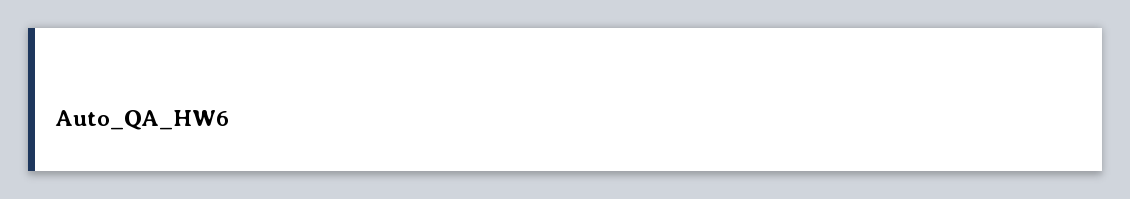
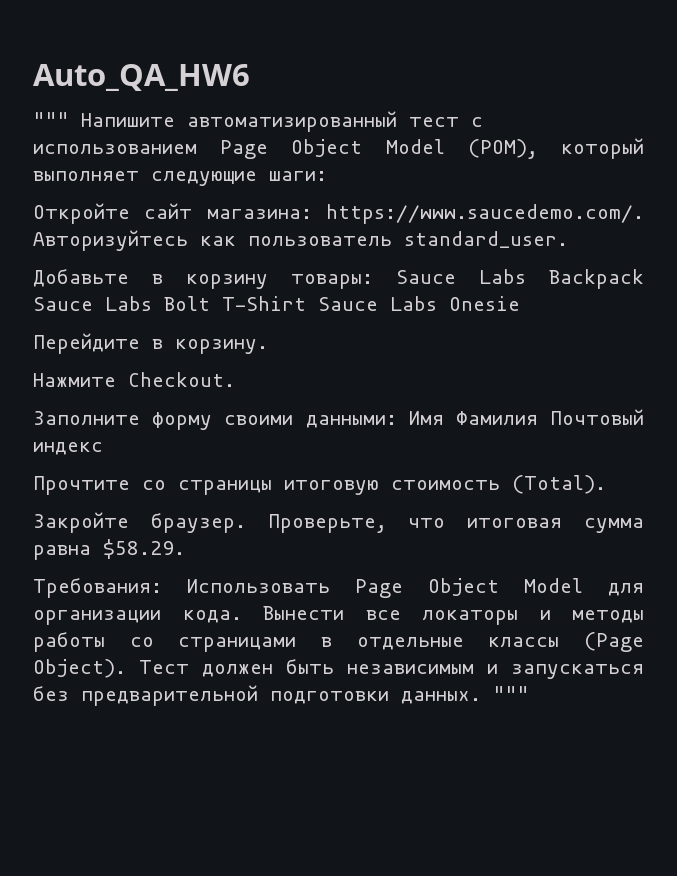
+ """ Напишите автоматизированный тест с использованием Page Object Model (POM), который выполняет следующие шаги:
+ Откройте сайт магазина: https://www.saucedemo.com/. Авторизуйтесь как пользователь standard_user.
+ Добавьте в корзину товары: Sauce Labs Backpack Sauce Labs Bolt T-Shirt Sauce Labs Onesie
+ Перейдите в корзину.
+ Нажмите Checkout.
+ Заполните форму своими данными: Имя Фамилия Почтовый индекс
+ Прочтите со страницы итоговую стоимость (Total).
+ Закройте браузер. Проверьте, что итоговая сумма равна $58.29.
+ Требования: Использовать Page Object Model для организации кода. Вынести все локаторы и методы работы со страницами в отдельные классы (Page Object). Тест должен быть независимым и запускаться без предварительной подготовки данных. """

